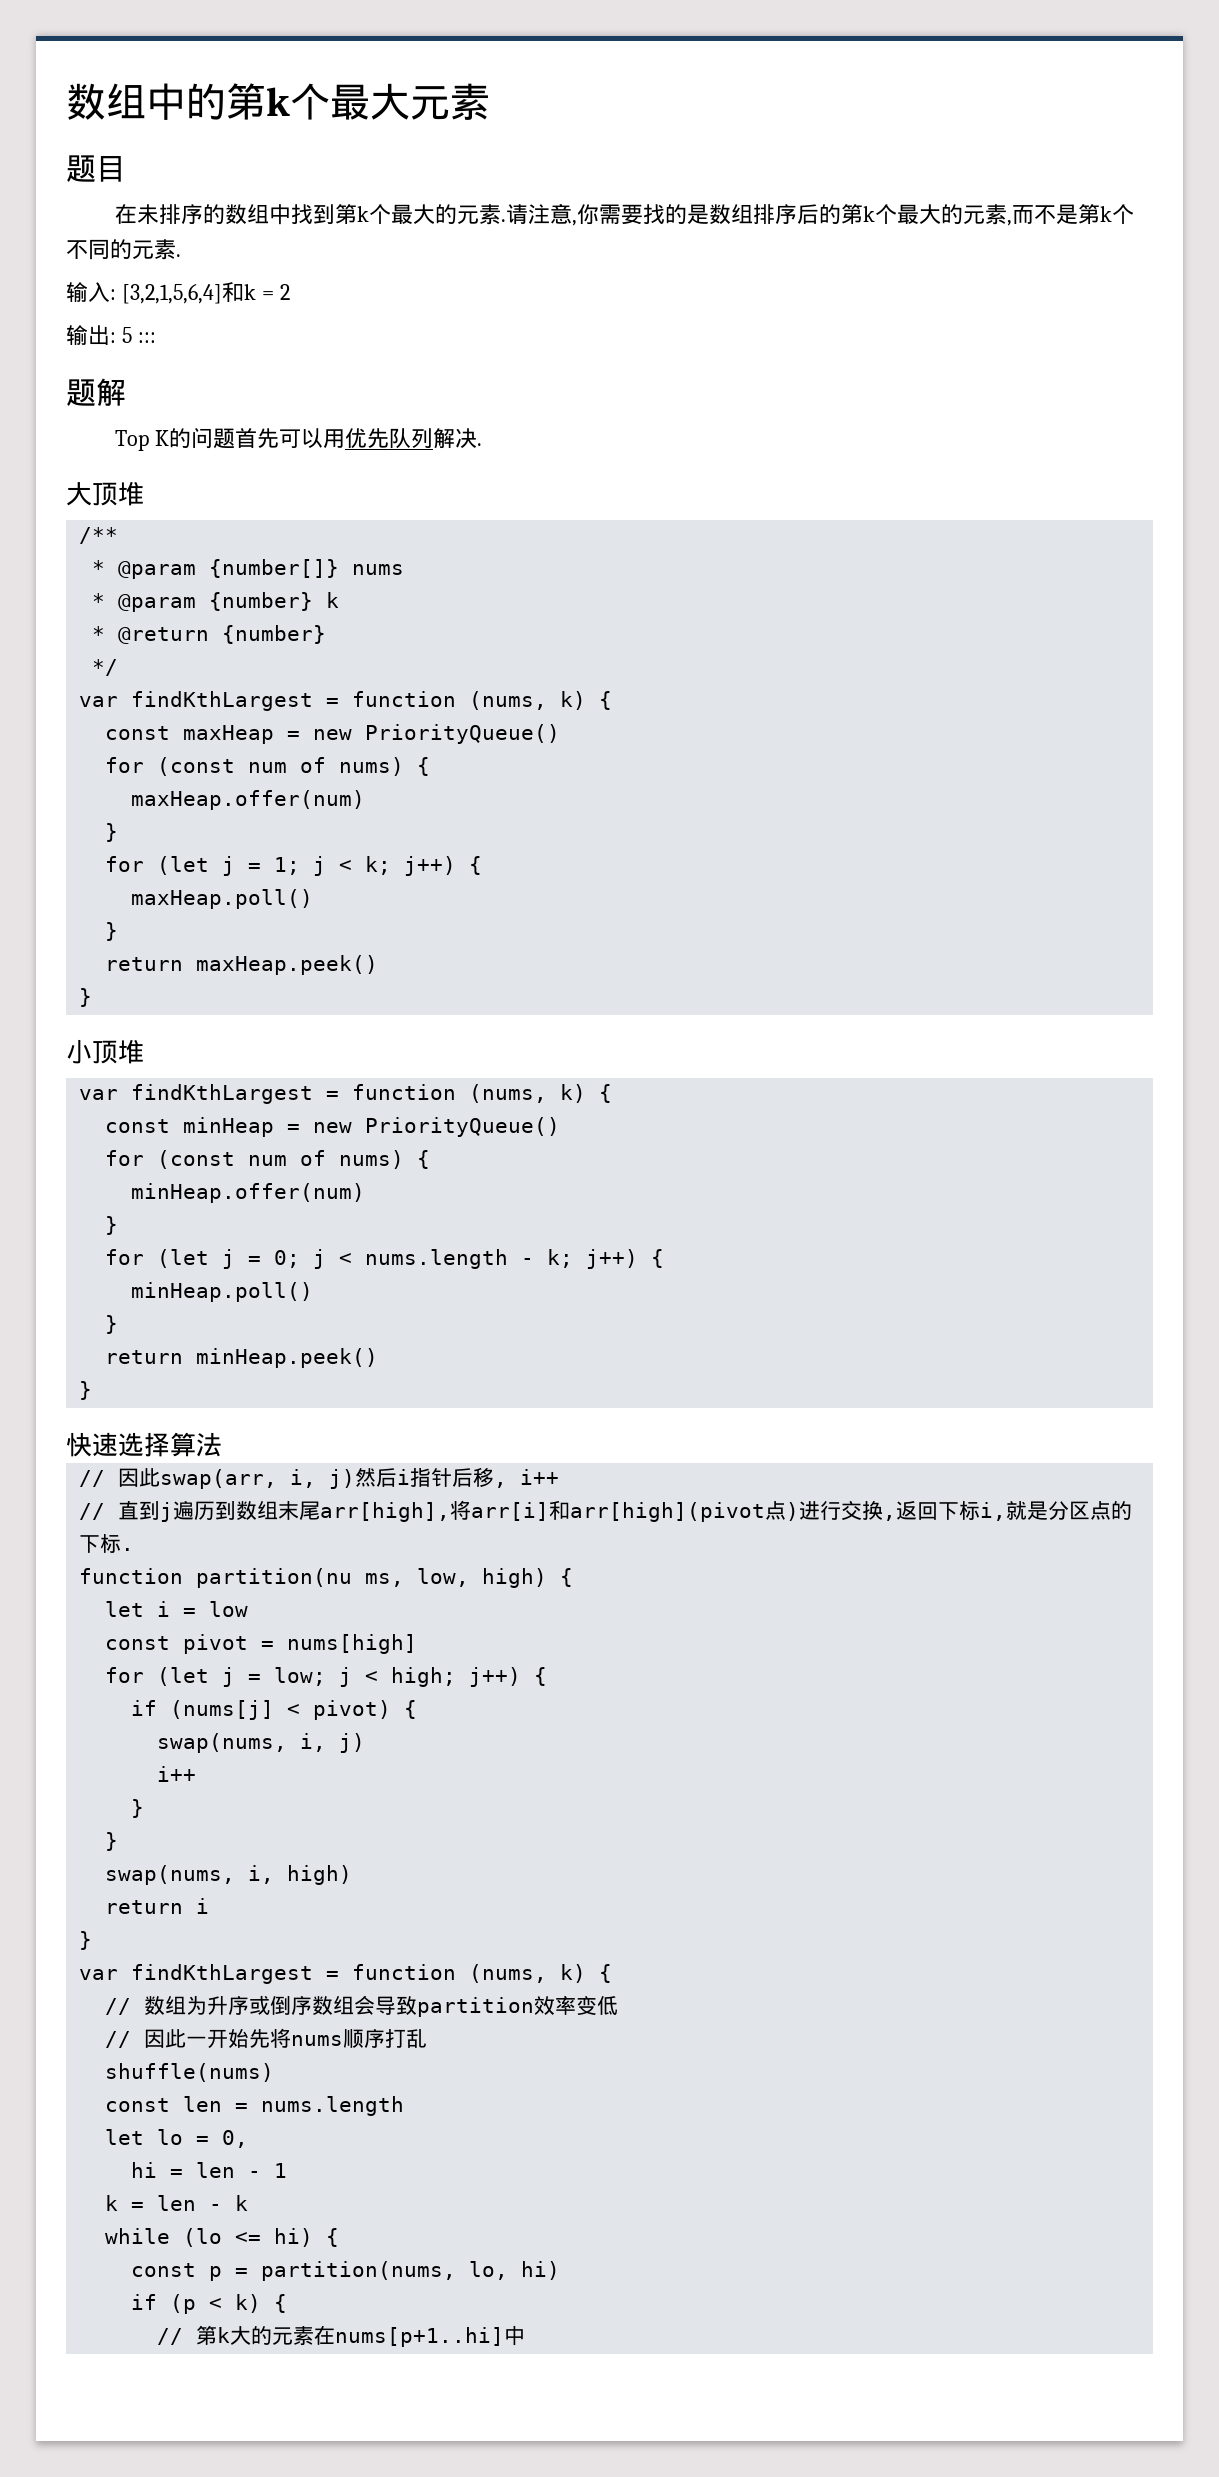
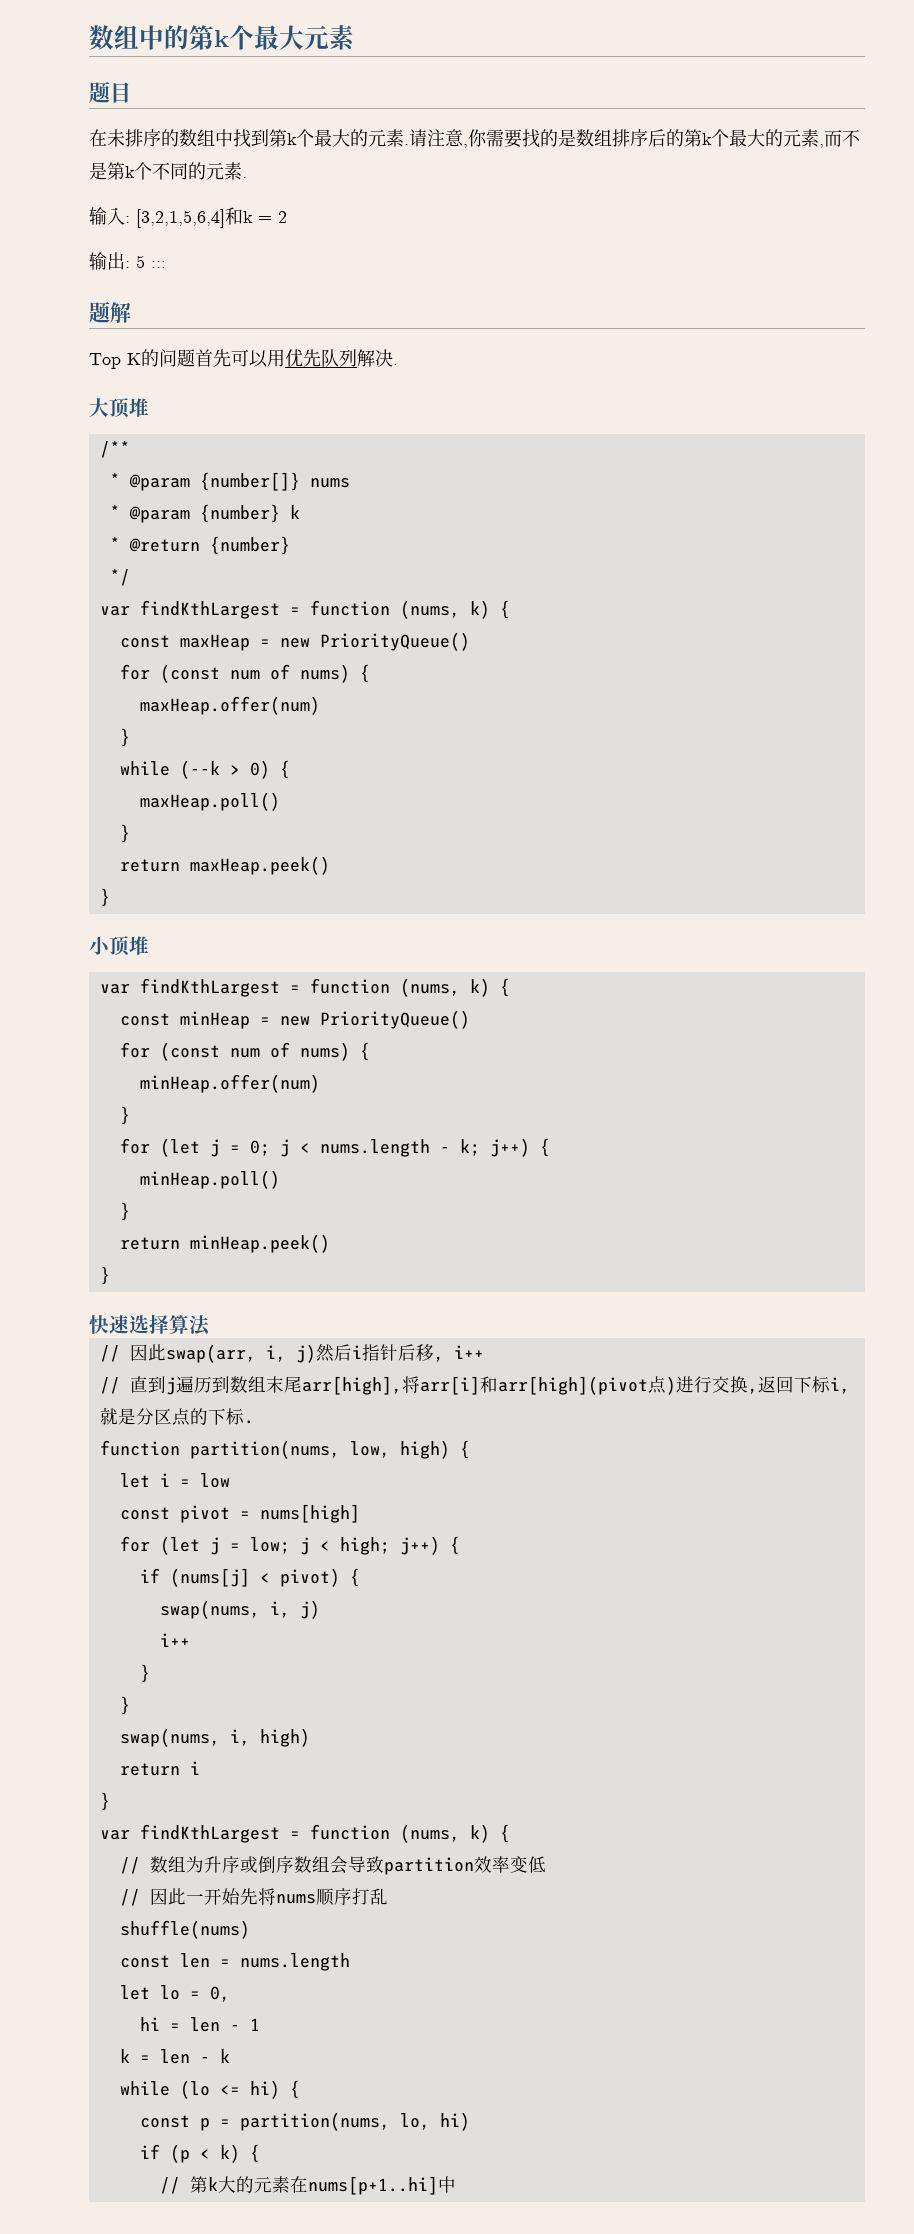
- for (let j = 1; j < k; j++) {
+ while (--k > 0) {
- function partition(nu ms, low, high) {
+ function partition(nums, low, high) {

